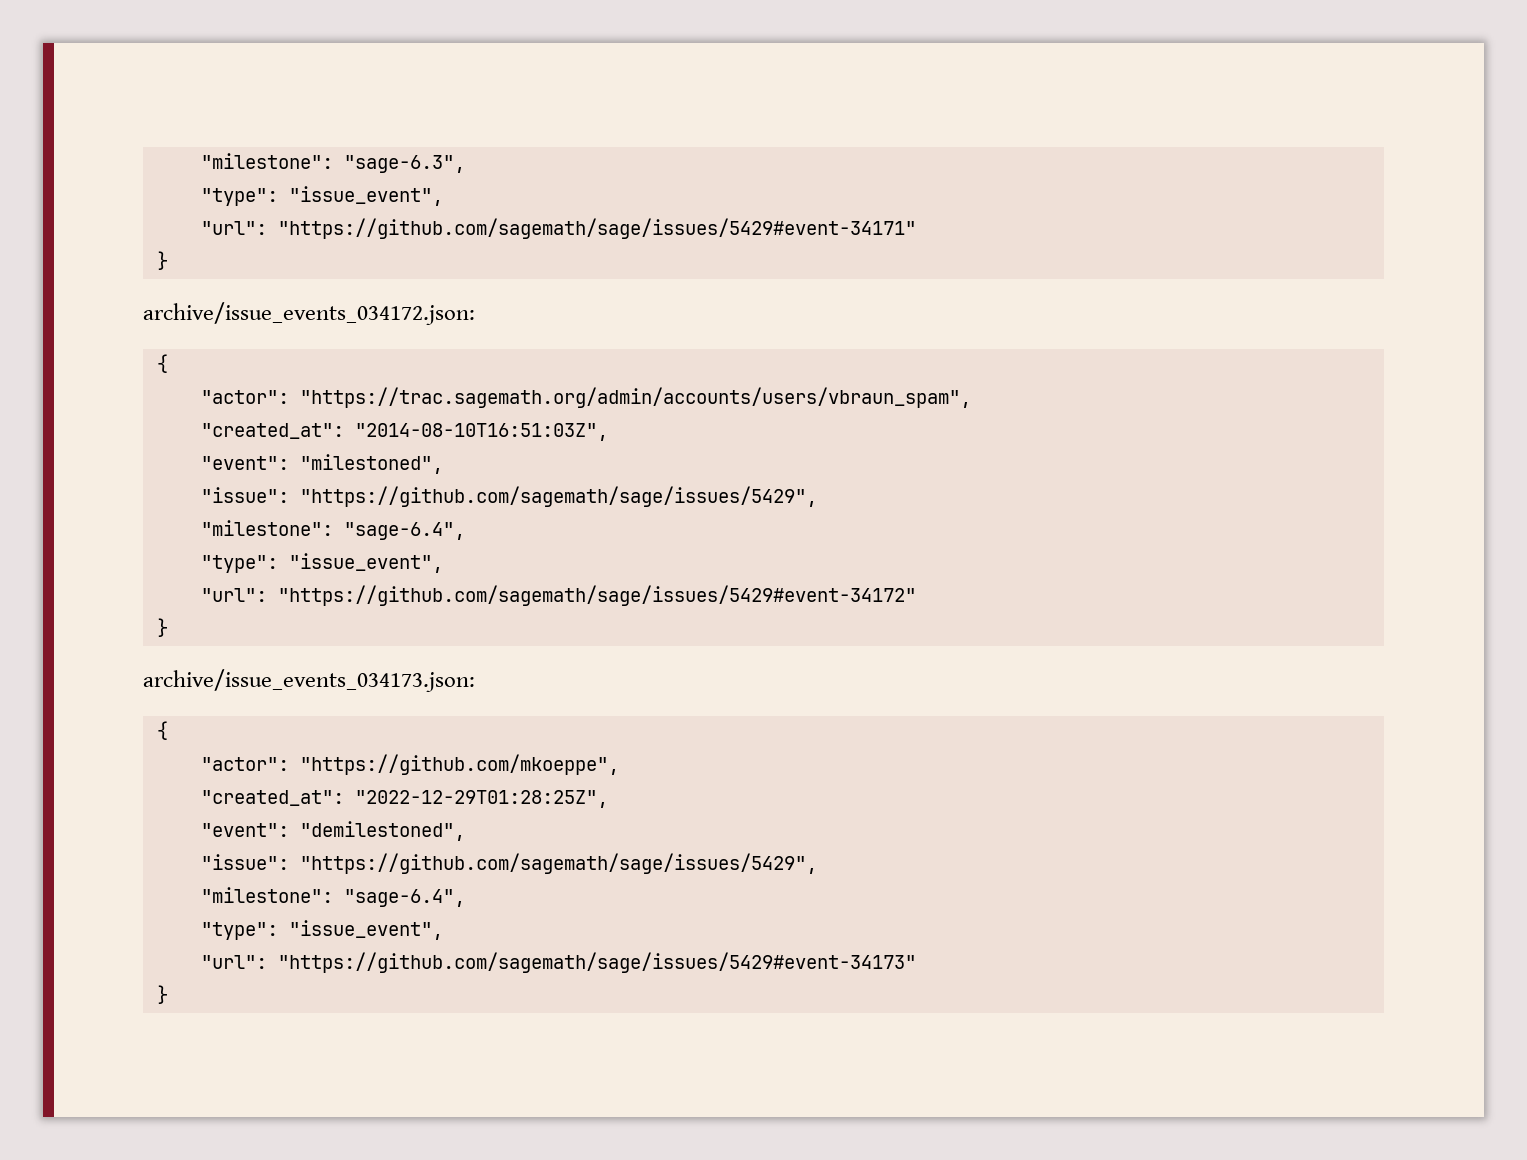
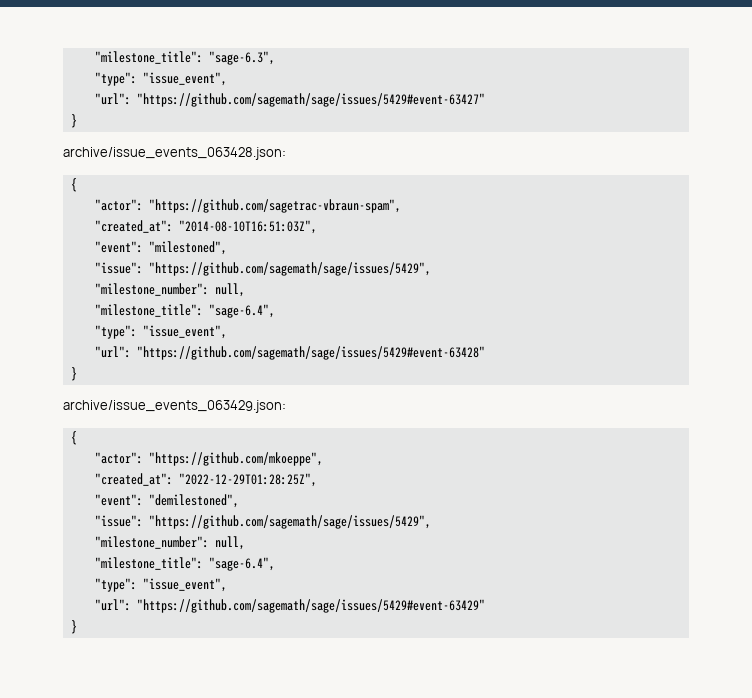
- "milestone": "sage-6.3",
+ "milestone_title": "sage-6.3",
- "url": "https://github.com/sagemath/sage/issues/5429#event-34171"
+ "url": "https://github.com/sagemath/sage/issues/5429#event-63427"
  }
- archive/issue_events_034172.json:
+ archive/issue_events_063428.json:
  {
- "actor": "https://trac.sagemath.org/admin/accounts/users/vbraun_spam",
+ "actor": "https://github.com/sagetrac-vbraun-spam",
  "event": "milestoned",
  "issue": "https://github.com/sagemath/sage/issues/5429",
- "milestone": "sage-6.4",
+ "milestone_number": null,
+ "milestone_title": "sage-6.4",
  "type": "issue_event",
- "url": "https://github.com/sagemath/sage/issues/5429#event-34172"
+ "url": "https://github.com/sagemath/sage/issues/5429#event-63428"
  }
- archive/issue_events_034173.json:
+ archive/issue_events_063429.json:
  "event": "demilestoned",
  "issue": "https://github.com/sagemath/sage/issues/5429",
- "milestone": "sage-6.4",
+ "milestone_number": null,
+ "milestone_title": "sage-6.4",
  "type": "issue_event",
- "url": "https://github.com/sagemath/sage/issues/5429#event-34173"
+ "url": "https://github.com/sagemath/sage/issues/5429#event-63429"

